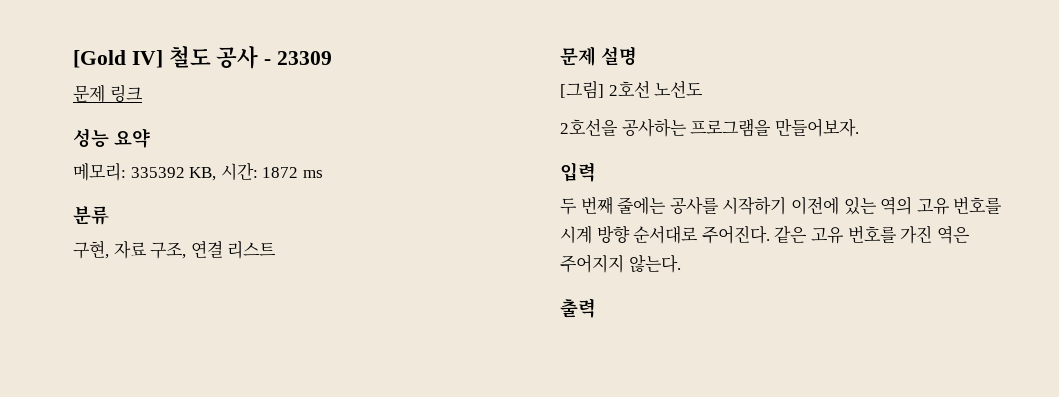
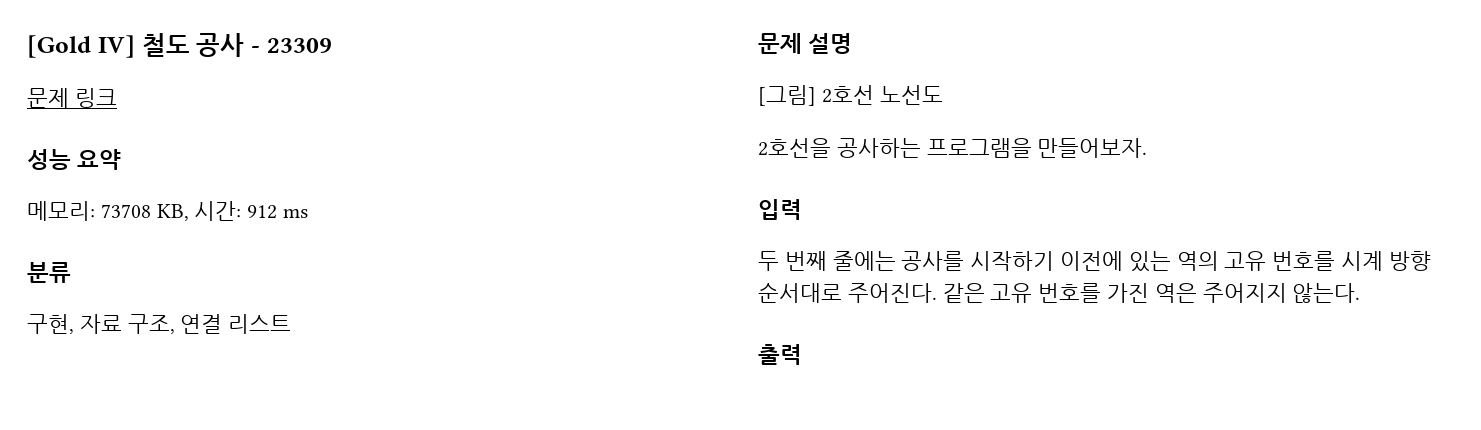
- 메모리: 335392 KB, 시간: 1872 ms
+ 메모리: 73708 KB, 시간: 912 ms

